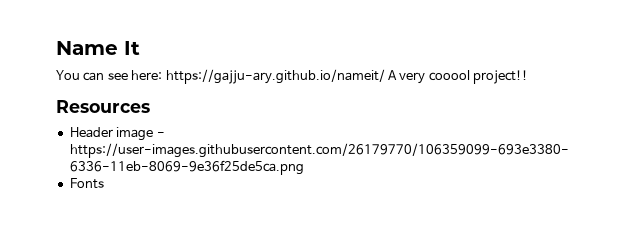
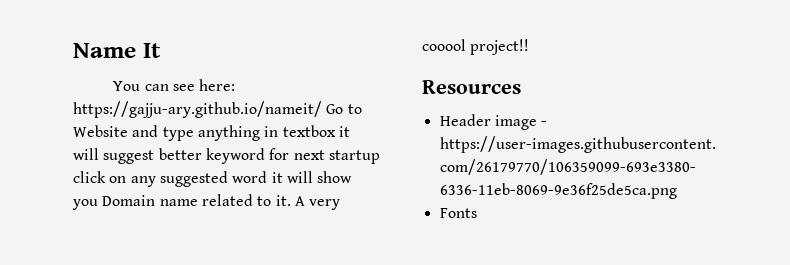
- You can see here: https://gajju-ary.github.io/nameit/ A very cooool project!!
+ You can see here: https://gajju-ary.github.io/nameit/ Go to Website and type anything in textbox it will suggest better keyword for next startup click on any suggested word it will show you Domain name related to it. A very cooool project!!

